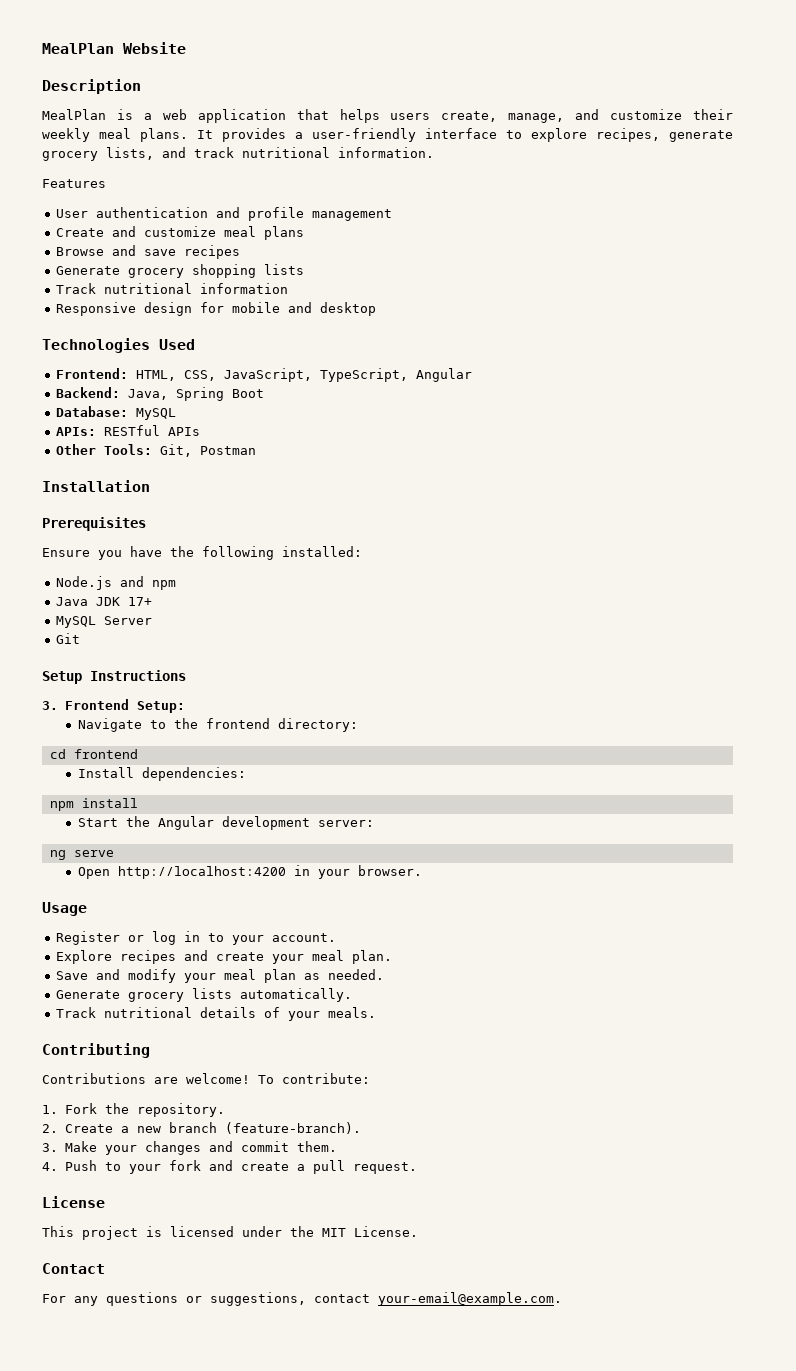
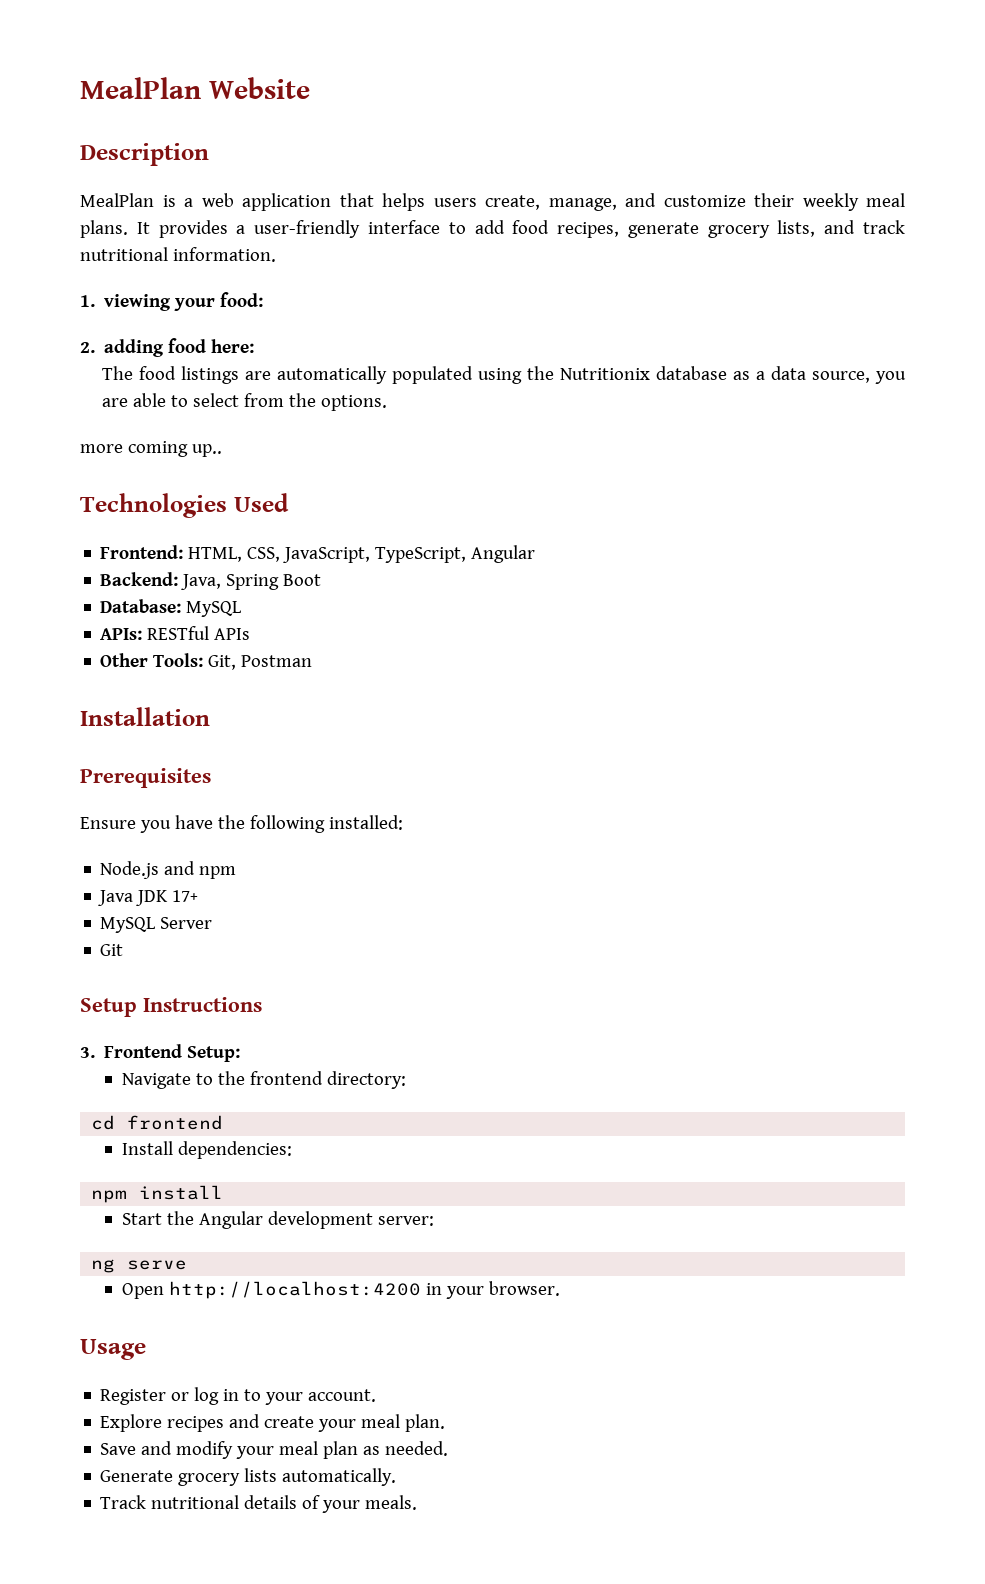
- It provides a user-friendly interface to explore recipes, generate grocery lists, and track nutritional information.
+ It provides a user-friendly interface to add food recipes, generate grocery lists, and track nutritional information.
- Features
- User authentication and profile management
- Create and customize meal plans
- Browse and save recipes
- Generate grocery shopping lists
- Track nutritional information
- Responsive design for mobile and desktop
+ 1. viewing your food:
+ 2. adding food here:
+ The food listings are automatically populated using the Nutritionix database as a data source, you are able to select from the options.
+ more coming up..
- Contributing
- Contributions are welcome! To contribute:
- 1. Fork the repository.
- 2. Create a new branch (feature-branch).
- 3. Make your changes and commit them.
- 4. Push to your fork and create a pull request.
- License
- This project is licensed under the MIT License.
- Contact
- For any questions or suggestions, contact your-email@example.com.

